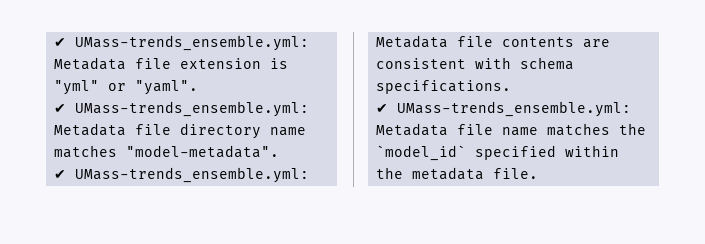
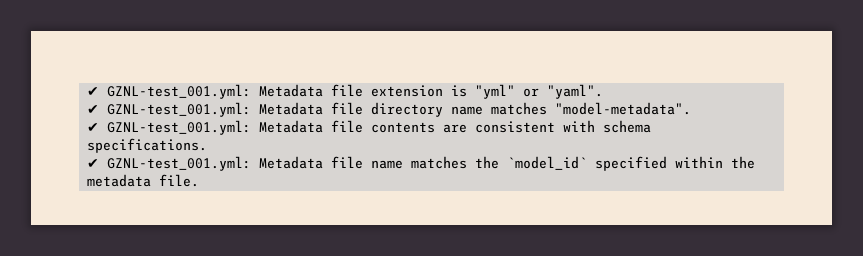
- ✔ UMass-trends_ensemble.yml: Metadata file extension is "yml" or "yaml".
+ ✔ GZNL-test_001.yml: Metadata file extension is "yml" or "yaml".
- ✔ UMass-trends_ensemble.yml: Metadata file directory name matches "model-metadata".
+ ✔ GZNL-test_001.yml: Metadata file directory name matches "model-metadata".
- ✔ UMass-trends_ensemble.yml: Metadata file contents are consistent with schema specifications.
+ ✔ GZNL-test_001.yml: Metadata file contents are consistent with schema specifications.
- ✔ UMass-trends_ensemble.yml: Metadata file name matches the `model_id` specified within the metadata file.
+ ✔ GZNL-test_001.yml: Metadata file name matches the `model_id` specified within the metadata file.

